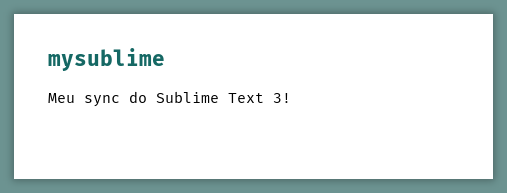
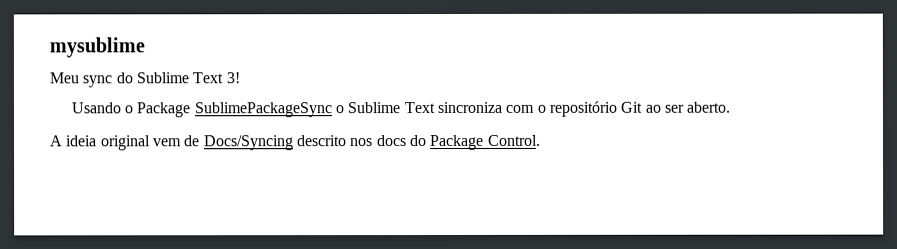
+ Usando o Package SublimePackageSync o Sublime Text sincroniza com o repositório Git ao ser aberto.
+ A ideia original vem de Docs/Syncing descrito nos docs do Package Control.

